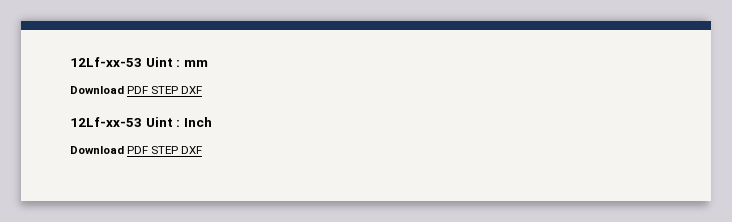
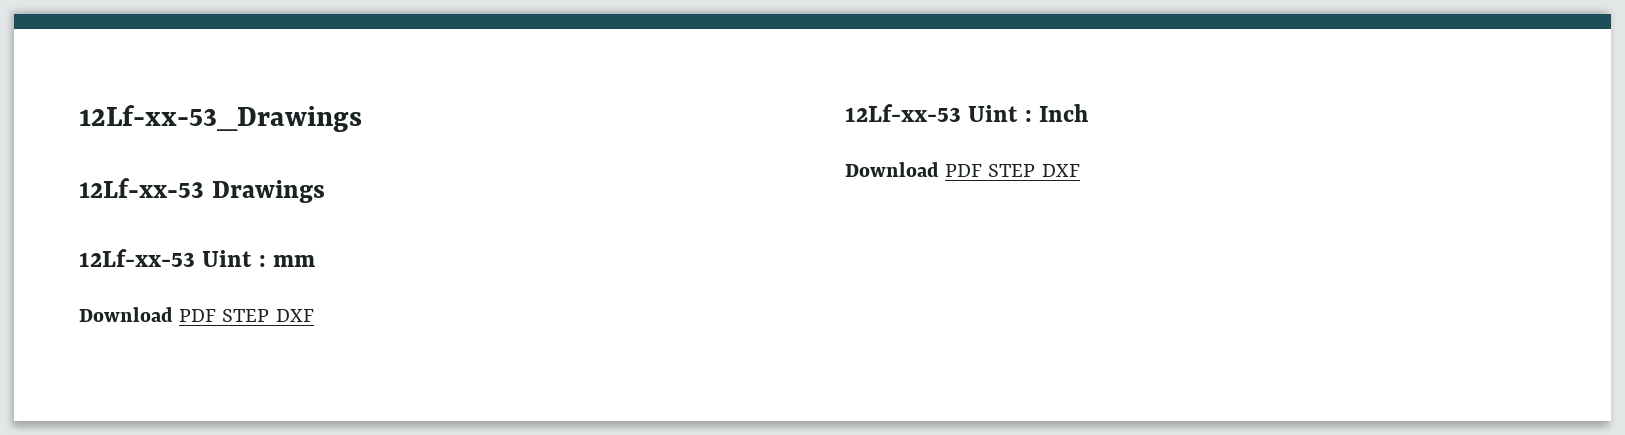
+ 12Lf-xx-53_Drawings
+ 12Lf-xx-53 Drawings

